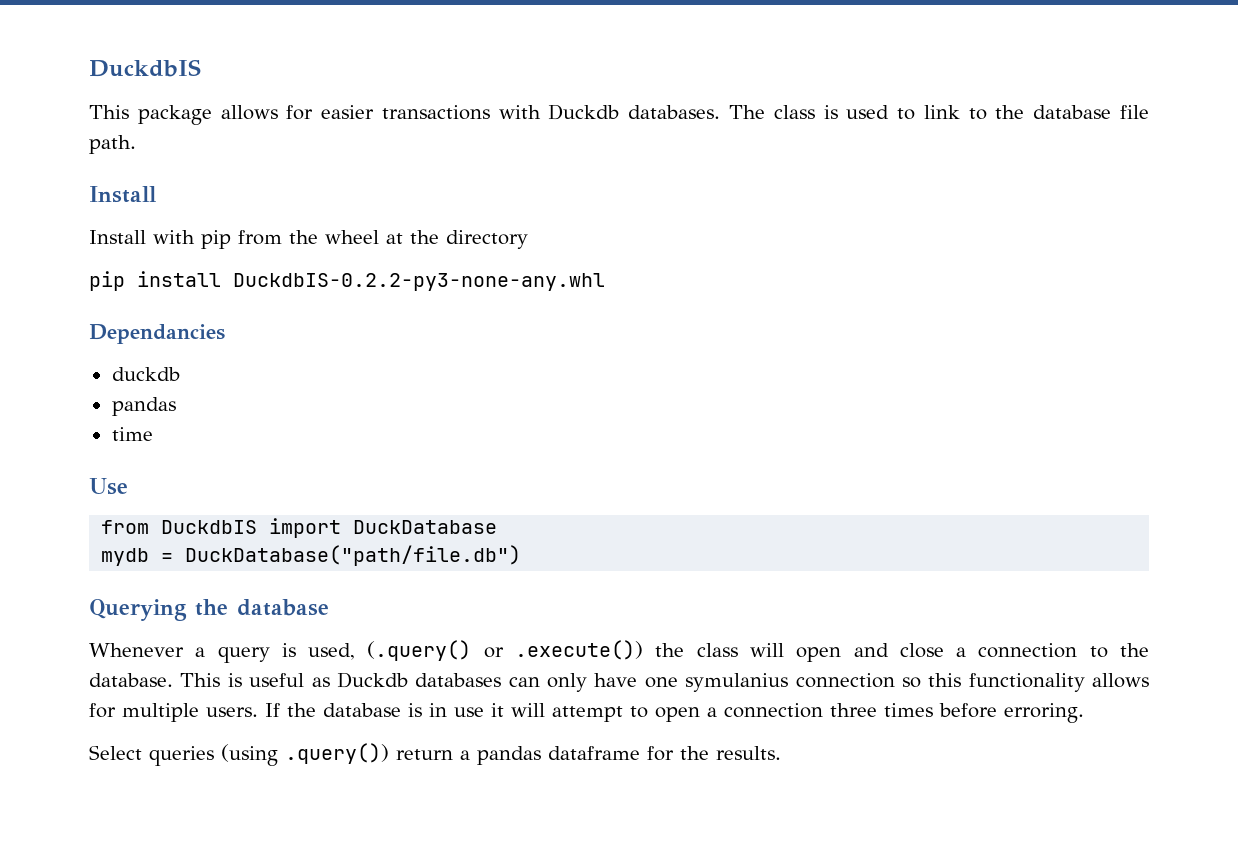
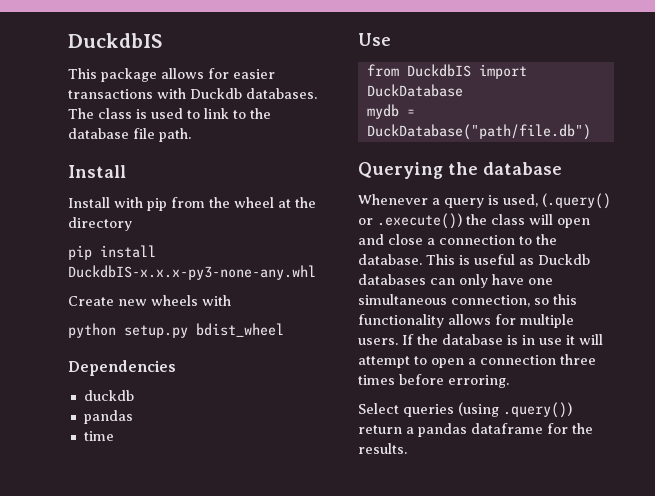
- pip install DuckdbIS-0.2.2-py3-none-any.whl
- Dependancies
+ pip install DuckdbIS-x.x.x-py3-none-any.whl
+ Create new wheels with
+ python setup.py bdist_wheel
+ Dependencies
- This is useful as Duckdb databases can only have one symulanius connection so this functionality allows for multiple users.
+ This is useful as Duckdb databases can only have one simultaneous connection, so this functionality allows for multiple users.

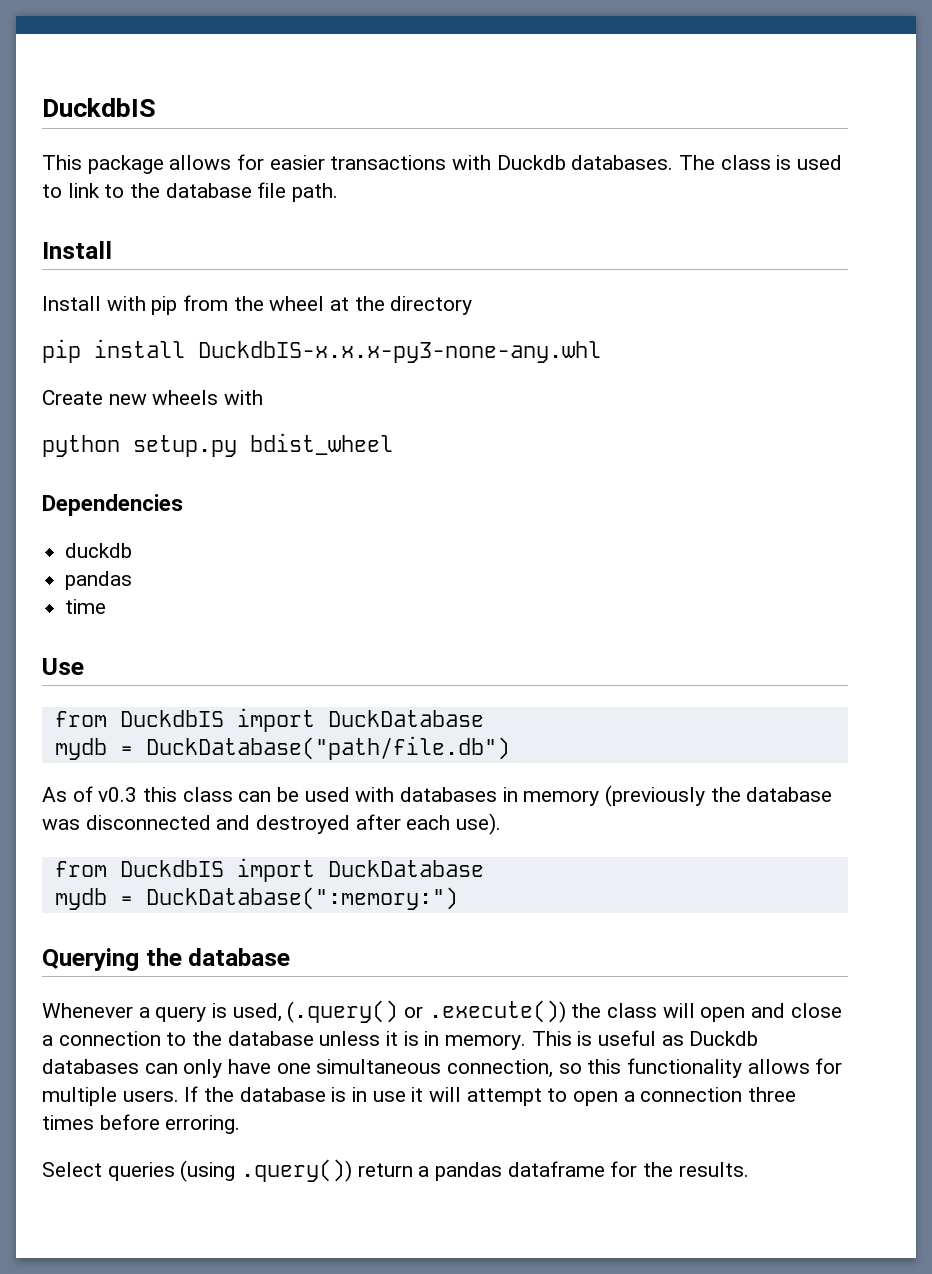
+ As of v0.3 this class can be used with databases in memory (previously the database was disconnected and destroyed after each use).
+ from DuckdbIS import DuckDatabase
+ mydb = DuckDatabase(":memory:")
- Whenever a query is used, (.query() or .execute()) the class will open and close a connection to the database.
+ Whenever a query is used, (.query() or .execute()) the class will open and close a connection to the database unless it is in memory.

